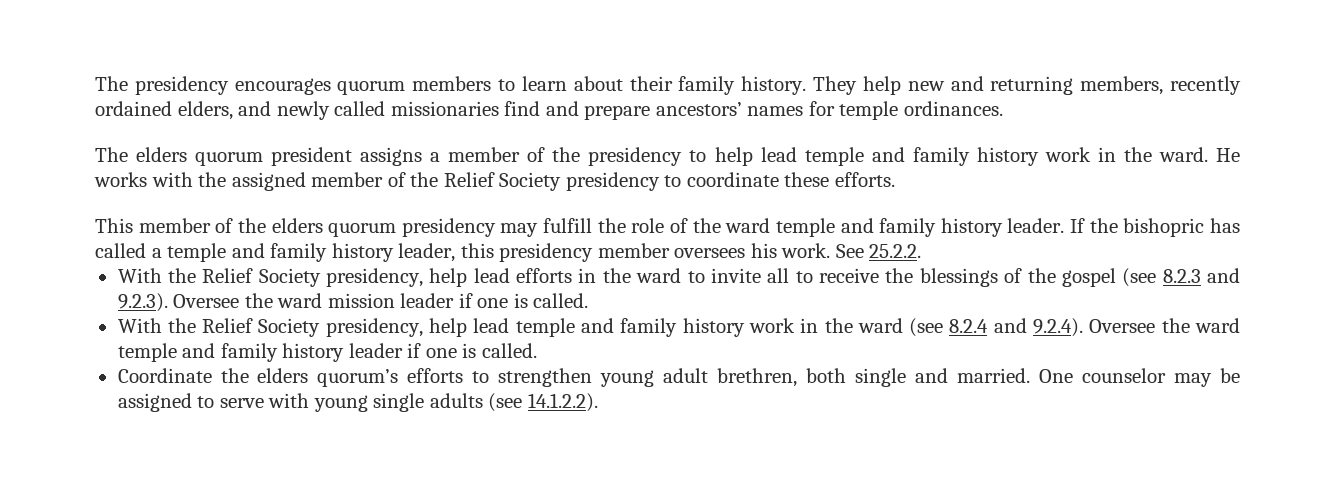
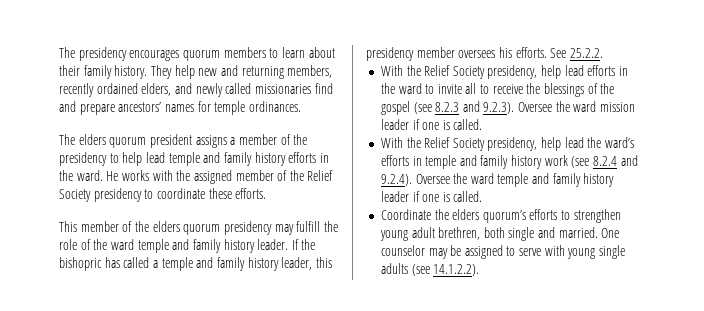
- The elders quorum president assigns a member of the presidency to help lead temple and family history work in the ward.
+ The elders quorum president assigns a member of the presidency to help lead temple and family history efforts in the ward.
- If the bishopric has called a temple and family history leader, this presidency member oversees his work.
+ If the bishopric has called a temple and family history leader, this presidency member oversees his efforts.
- With the Relief Society presidency, help lead temple and family history work in the ward (see 8.2.4 and 9.2.4). Oversee the ward temple and family history leader if one is called.
+ With the Relief Society presidency, help lead the ward’s efforts in temple and family history work (see 8.2.4 and 9.2.4). Oversee the ward temple and family history leader if one is called.

